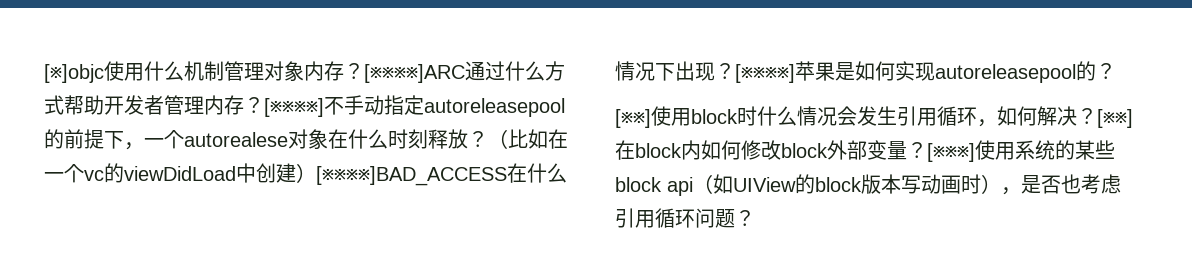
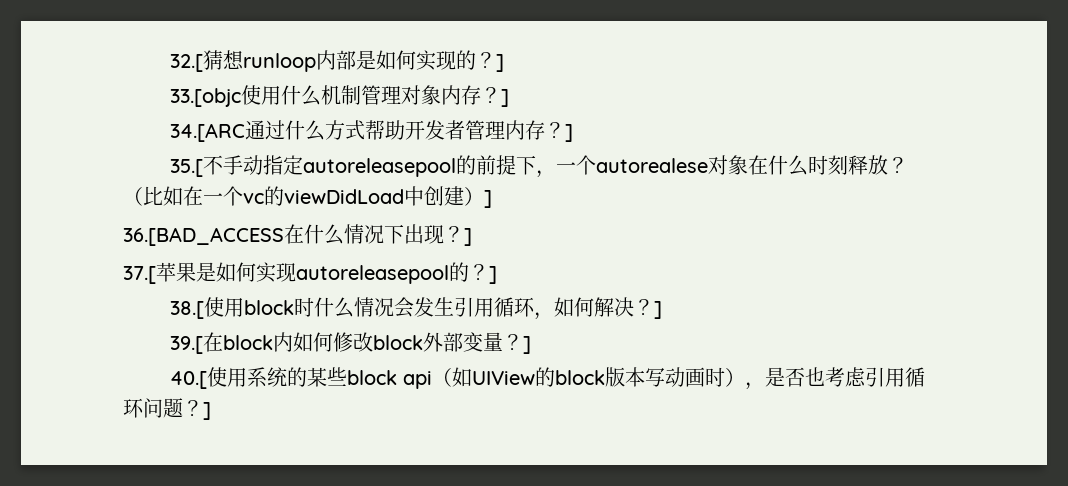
- [※]objc使用什么机制管理对象内存？[※※※※]ARC通过什么方式帮助开发者管理内存？[※※※※]不手动指定autoreleasepool的前提下，一个autorealese对象在什么时刻释放？
+ 32.[猜想runloop内部是如何实现的？]
+ 33.[objc使用什么机制管理对象内存？]
+ 34.[ARC通过什么方式帮助开发者管理内存？]
+ 35.[不手动指定autoreleasepool的前提下，一个autorealese对象在什么时刻释放？
- （比如在一个vc的viewDidLoad中创建）[※※※※]BAD_ACCESS在什么情况下出现？[※※※※]苹果是如何实现autoreleasepool的？
- [※※]使用block时什么情况会发生引用循环，如何解决？[※※]在block内如何修改block外部变量？[※※※]使用系统的某些block api（如UIView的block版本写动画时），是否也考虑引用循环问题？
+ （比如在一个vc的viewDidLoad中创建）]
+ 36.[BAD_ACCESS在什么情况下出现？]
+ 37.[苹果是如何实现autoreleasepool的？]
+ 38.[使用block时什么情况会发生引用循环，如何解决？]
+ 39.[在block内如何修改block外部变量？]
+ 40.[使用系统的某些block api（如UIView的block版本写动画时），是否也考虑引用循环问题？]

